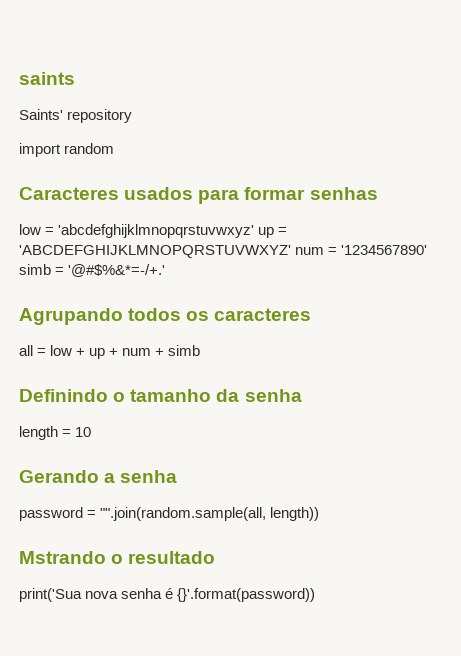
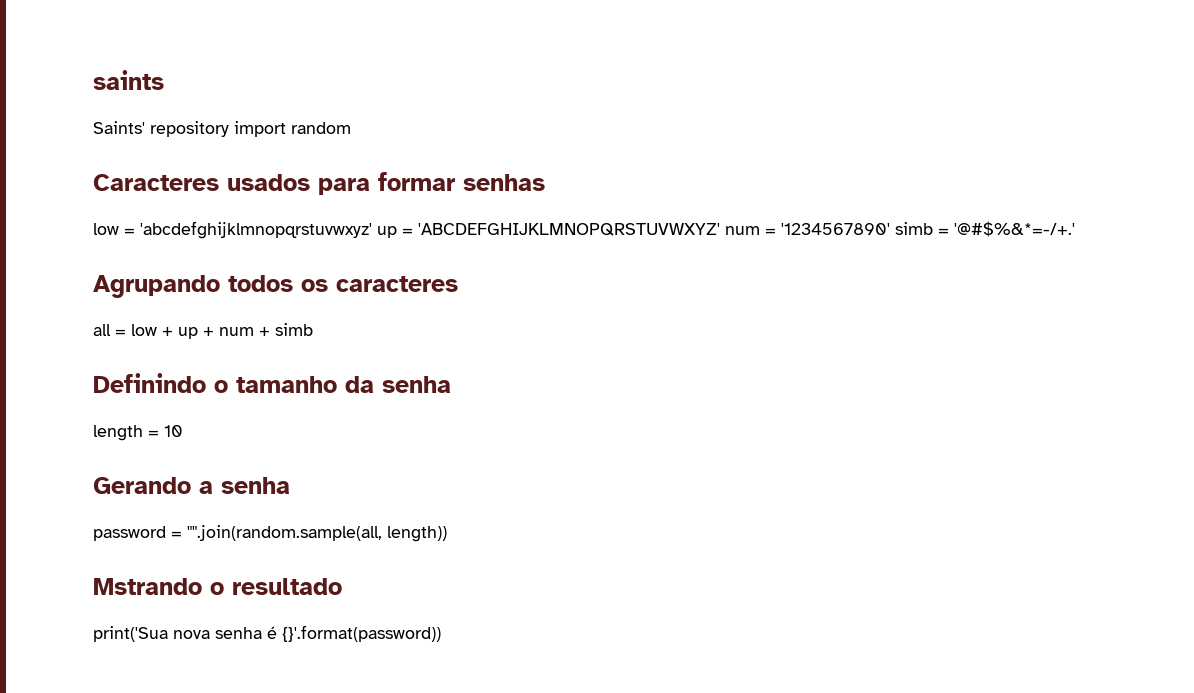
- Saints' repository
- import random
+ Saints' repository import random

